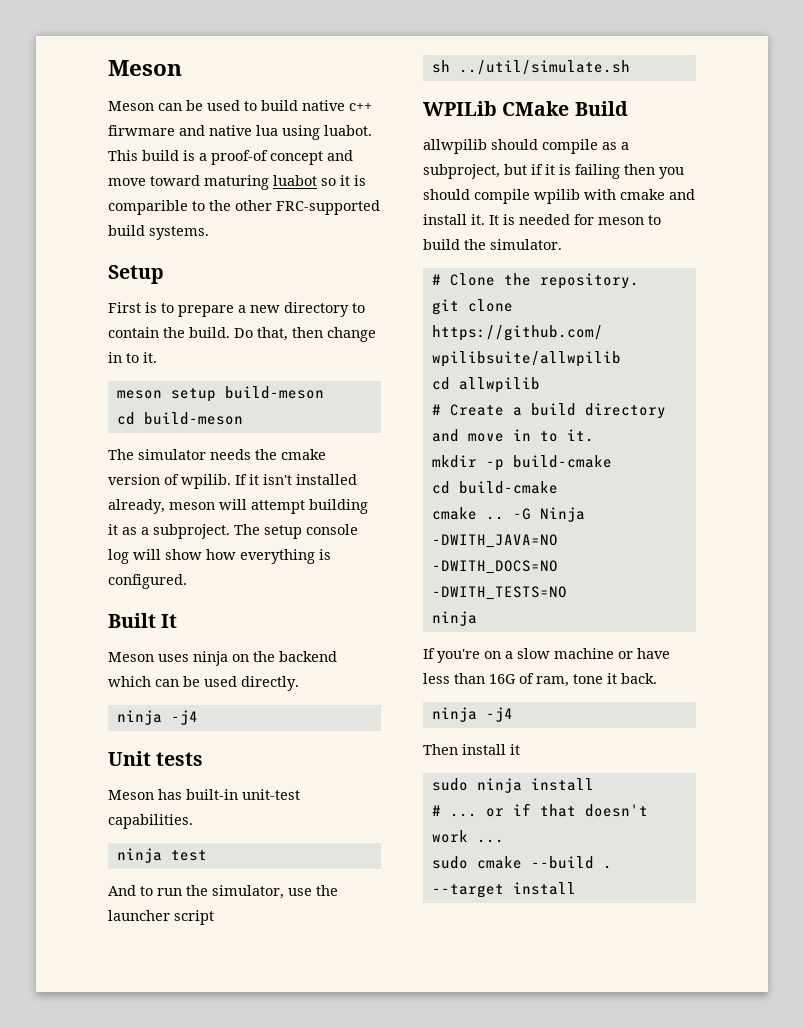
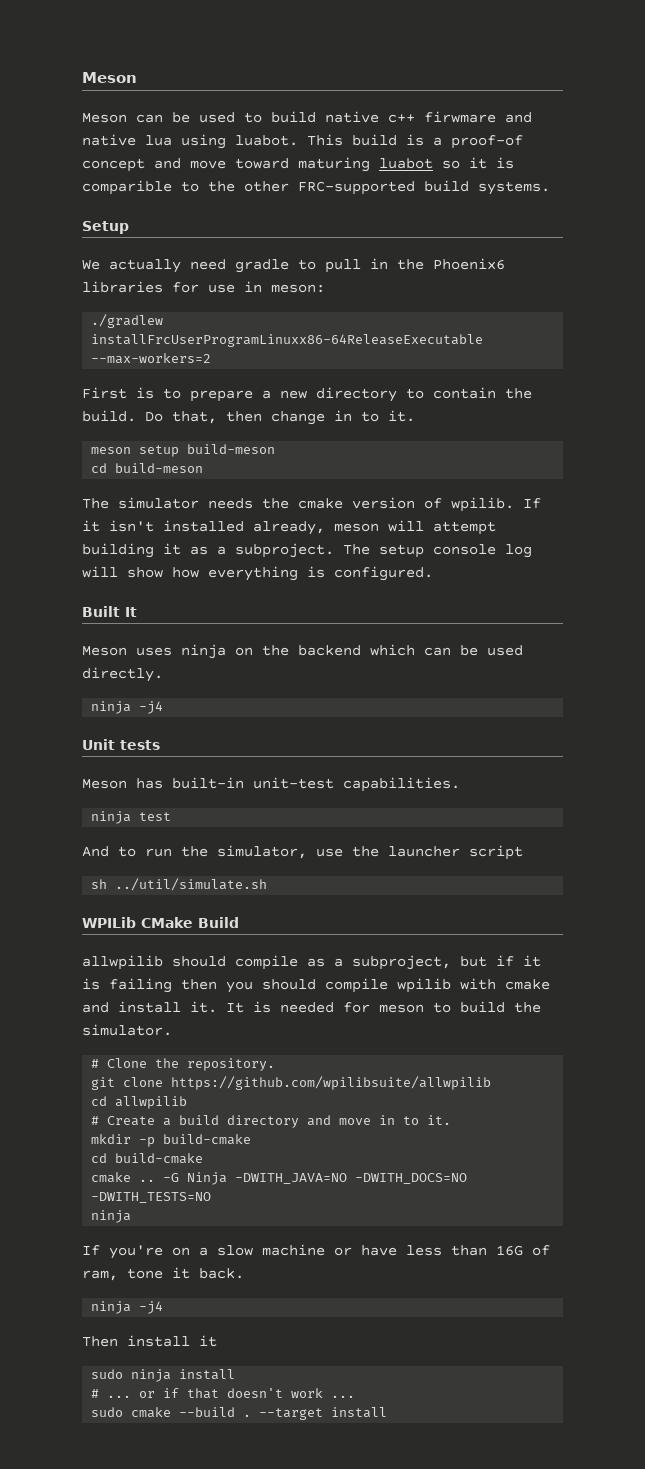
+ We actually need gradle to pull in the Phoenix6 libraries for use in meson:
+ ./gradlew installFrcUserProgramLinuxx86-64ReleaseExecutable --max-workers=2

